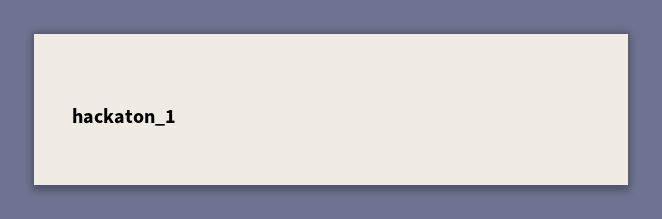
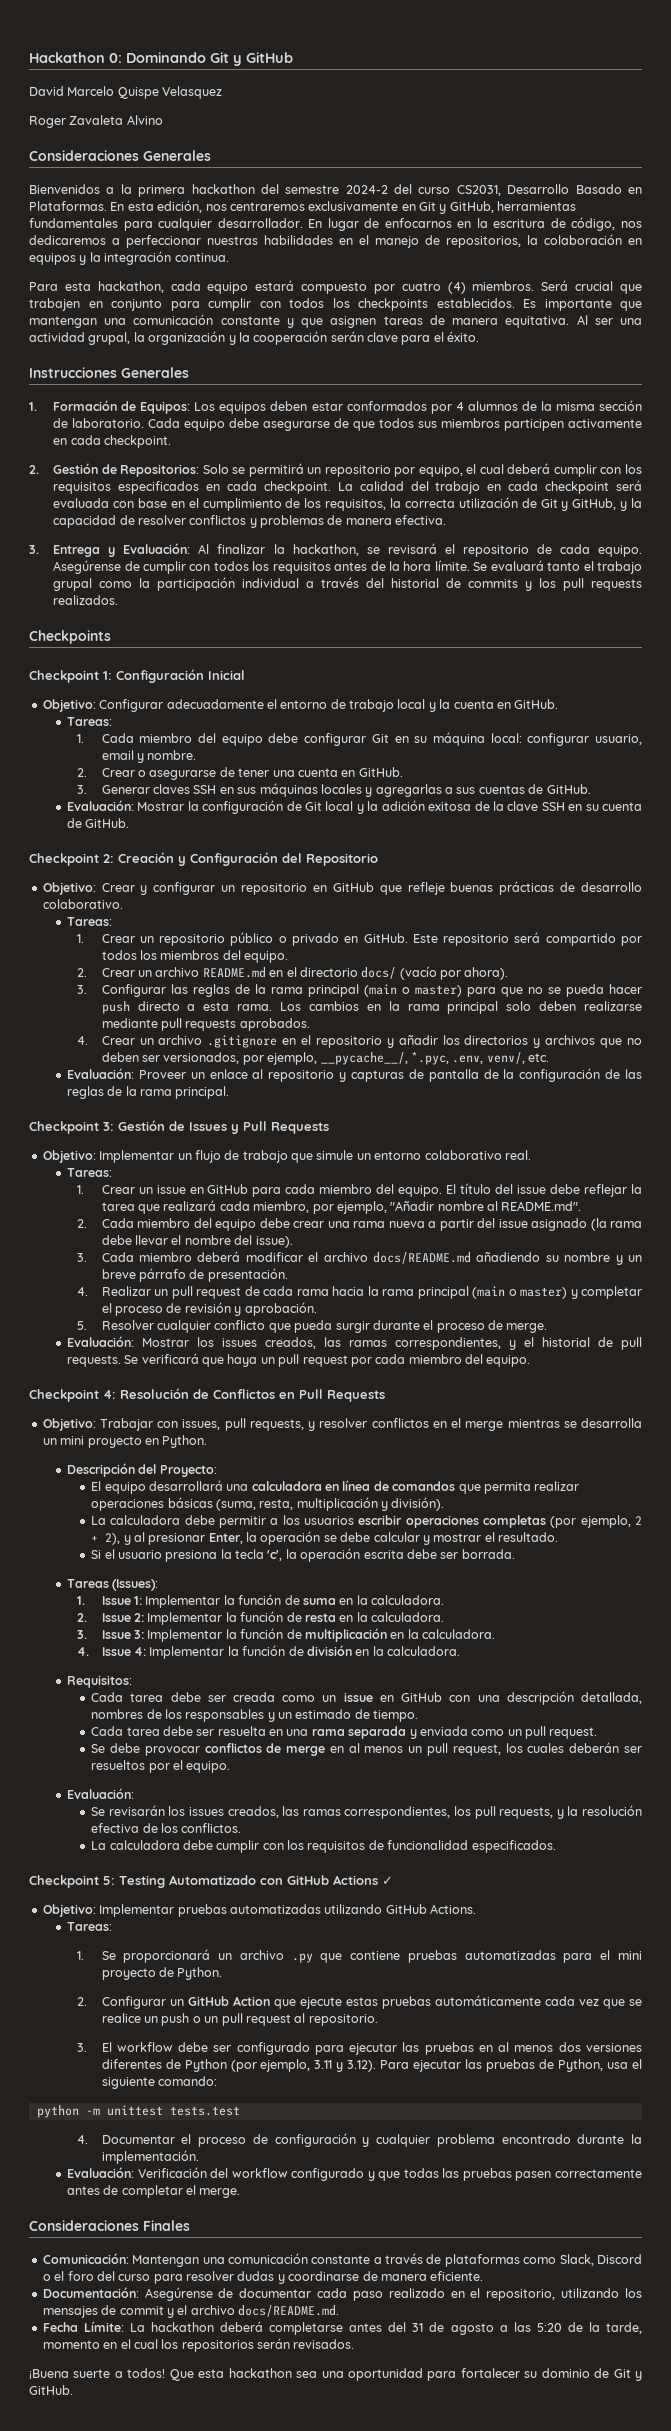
- hackaton_1
+ Hackathon 0: Dominando Git y GitHub
+ David Marcelo Quispe Velasquez
+ Roger Zavaleta Alvino
+ Consideraciones Generales
+ Bienvenidos a la primera hackathon del semestre 2024-2 del curso CS2031, Desarrollo Basado en Plataformas. En esta edición, nos centraremos exclusivamente en Git y GitHub, herramientas fundamentales para cualquier desarrollador. En lugar de enfocarnos en la escritura de código, nos dedicaremos a perfeccionar nuestras habilidades en el manejo de repositorios, la colaboración en equipos y la integración continua.
+ Para esta hackathon, cada equipo estará compuesto por cuatro (4) miembros. Será crucial que trabajen en conjunto para cumplir con todos los checkpoints establecidos. Es importante que mantengan una comunicación constante y que asignen tareas de manera equitativa. Al ser una actividad grupal, la organización y la cooperación serán clave para el éxito.
+ Instrucciones Generales
+ 1. Formación de Equipos: Los equipos deben estar conformados por 4 alumnos de la misma sección de laboratorio. Cada equipo debe asegurarse de que todos sus miembros participen activamente en cada checkpoint.
+ 2. Gestión de Repositorios: Solo se permitirá un repositorio por equipo, el cual deberá cumplir con los requisitos especificados en cada checkpoint. La calidad del trabajo en cada checkpoint será evaluada con base en el cumplimiento de los requisitos, la correcta utilización de Git y GitHub, y la capacidad de resolver conflictos y problemas de manera efectiva.
+ 3. Entrega y Evaluación: Al finalizar la hackathon, se revisará el repositorio de cada equipo. Asegúrense de cumplir con todos los requisitos antes de la hora límite. Se evaluará tanto el trabajo grupal como la participación individual a través del historial de commits y los pull requests realizados.
+ Checkpoints
+ Checkpoint 1: Configuración Inicial
+ Objetivo: Configurar adecuadamente el entorno de trabajo local y la cuenta en GitHub.
+ Tareas:
+ 1. Cada miembro del equipo debe configurar Git en su máquina local: configurar usuario, email y nombre.
+ 2. Crear o asegurarse de tener una cuenta en GitHub.
+ 3. Generar claves SSH en sus máquinas locales y agregarlas a sus cuentas de GitHub.
+ Evaluación: Mostrar la configuración de Git local y la adición exitosa de la clave SSH en su cuenta de GitHub.
+ Checkpoint 2: Creación y Configuración del Repositorio
+ Objetivo: Crear y configurar un repositorio en GitHub que refleje buenas prácticas de desarrollo colaborativo.
+ Tareas:
+ 1. Crear un repositorio público o privado en GitHub. Este repositorio será compartido por todos los miembros del equipo.
+ 2. Crear un archivo README.md en el directorio docs/ (vacío por ahora).
+ 3. Configurar las reglas de la rama principal (main o master) para que no se pueda hacer push directo a esta rama. Los cambios en la rama principal solo deben realizarse mediante pull requests aprobados.
+ 4. Crear un archivo .gitignore en el repositorio y añadir los directorios y archivos que no deben ser versionados, por ejemplo, __pycache__/, *.pyc, .env, venv/, etc.
+ Evaluación: Proveer un enlace al repositorio y capturas de pantalla de la configuración de las reglas de la rama principal.
+ Checkpoint 3: Gestión de Issues y Pull Requests
+ Objetivo: Implementar un flujo de trabajo que simule un entorno colaborativo real.
+ Tareas:
+ 1. Crear un issue en GitHub para cada miembro del equipo. El título del issue debe reflejar la tarea que realizará cada miembro, por ejemplo, "Añadir nombre al README.md".
+ 2. Cada miembro del equipo debe crear una rama nueva a partir del issue asignado (la rama debe llevar el nombre del issue).
+ 3. Cada miembro deberá modificar el archivo docs/README.md añadiendo su nombre y un breve párrafo de presentación.
+ 4. Realizar un pull request de cada rama hacia la rama principal (main o master) y completar el proceso de revisión y aprobación.
+ 5. Resolver cualquier conflicto que pueda surgir durante el proceso de merge.
+ Evaluación: Mostrar los issues creados, las ramas correspondientes, y el historial de pull requests. Se verificará que haya un pull request por cada miembro del equipo.
+ Checkpoint 4: Resolución de Conflictos en Pull Requests
+ Objetivo: Trabajar con issues, pull requests, y resolver conflictos en el merge mientras se desarrolla un mini proyecto en Python.
+ Descripción del Proyecto:
+ El equipo desarrollará una calculadora en línea de comandos que permita realizar operaciones básicas (suma, resta, multiplicación y división).
+ La calculadora debe permitir a los usuarios escribir operaciones completas (por ejemplo, 2 + 2), y al presionar Enter, la operación se debe calcular y mostrar el resultado.
+ Si el usuario presiona la tecla 'c', la operación escrita debe ser borrada.
+ Tareas (Issues):
+ 1. Issue 1: Implementar la función de suma en la calculadora.
+ 2. Issue 2: Implementar la función de resta en la calculadora.
+ 3. Issue 3: Implementar la función de multiplicación en la calculadora.
+ 4. Issue 4: Implementar la función de división en la calculadora.
+ Requisitos:
+ Cada tarea debe ser creada como un issue en GitHub con una descripción detallada, nombres de los responsables y un estimado de tiempo.
+ Cada tarea debe ser resuelta en una rama separada y enviada como un pull request.
+ Se debe provocar conflictos de merge en al menos un pull request, los cuales deberán ser resueltos por el equipo.
+ Evaluación:
+ Se revisarán los issues creados, las ramas correspondientes, los pull requests, y la resolución efectiva de los conflictos.
+ La calculadora debe cumplir con los requisitos de funcionalidad especificados.
+ Checkpoint 5: Testing Automatizado con GitHub Actions ✓
+ Objetivo: Implementar pruebas automatizadas utilizando GitHub Actions.
+ Tareas:
+ 1. Se proporcionará un archivo .py que contiene pruebas automatizadas para el mini proyecto de Python.
+ 2. Configurar un GitHub Action que ejecute estas pruebas automáticamente cada vez que se realice un push o un pull request al repositorio.
+ 3. El workflow debe ser configurado para ejecutar las pruebas en al menos dos versiones diferentes de Python (por ejemplo, 3.11 y 3.12). Para ejecutar las pruebas de Python, usa el siguiente comando:
+ python -m unittest tests.test
+ 4. Documentar el proceso de configuración y cualquier problema encontrado durante la implementación.
+ Evaluación: Verificación del workflow configurado y que todas las pruebas pasen correctamente antes de completar el merge.
+ Consideraciones Finales
+ Comunicación: Mantengan una comunicación constante a través de plataformas como Slack, Discord o el foro del curso para resolver dudas y coordinarse de manera eficiente.
+ Documentación: Asegúrense de documentar cada paso realizado en el repositorio, utilizando los mensajes de commit y el archivo docs/README.md.
+ Fecha Límite: La hackathon deberá completarse antes del 31 de agosto a las 5:20 de la tarde, momento en el cual los repositorios serán revisados.
+ ¡Buena suerte a todos! Que esta hackathon sea una oportunidad para fortalecer su dominio de Git y GitHub.

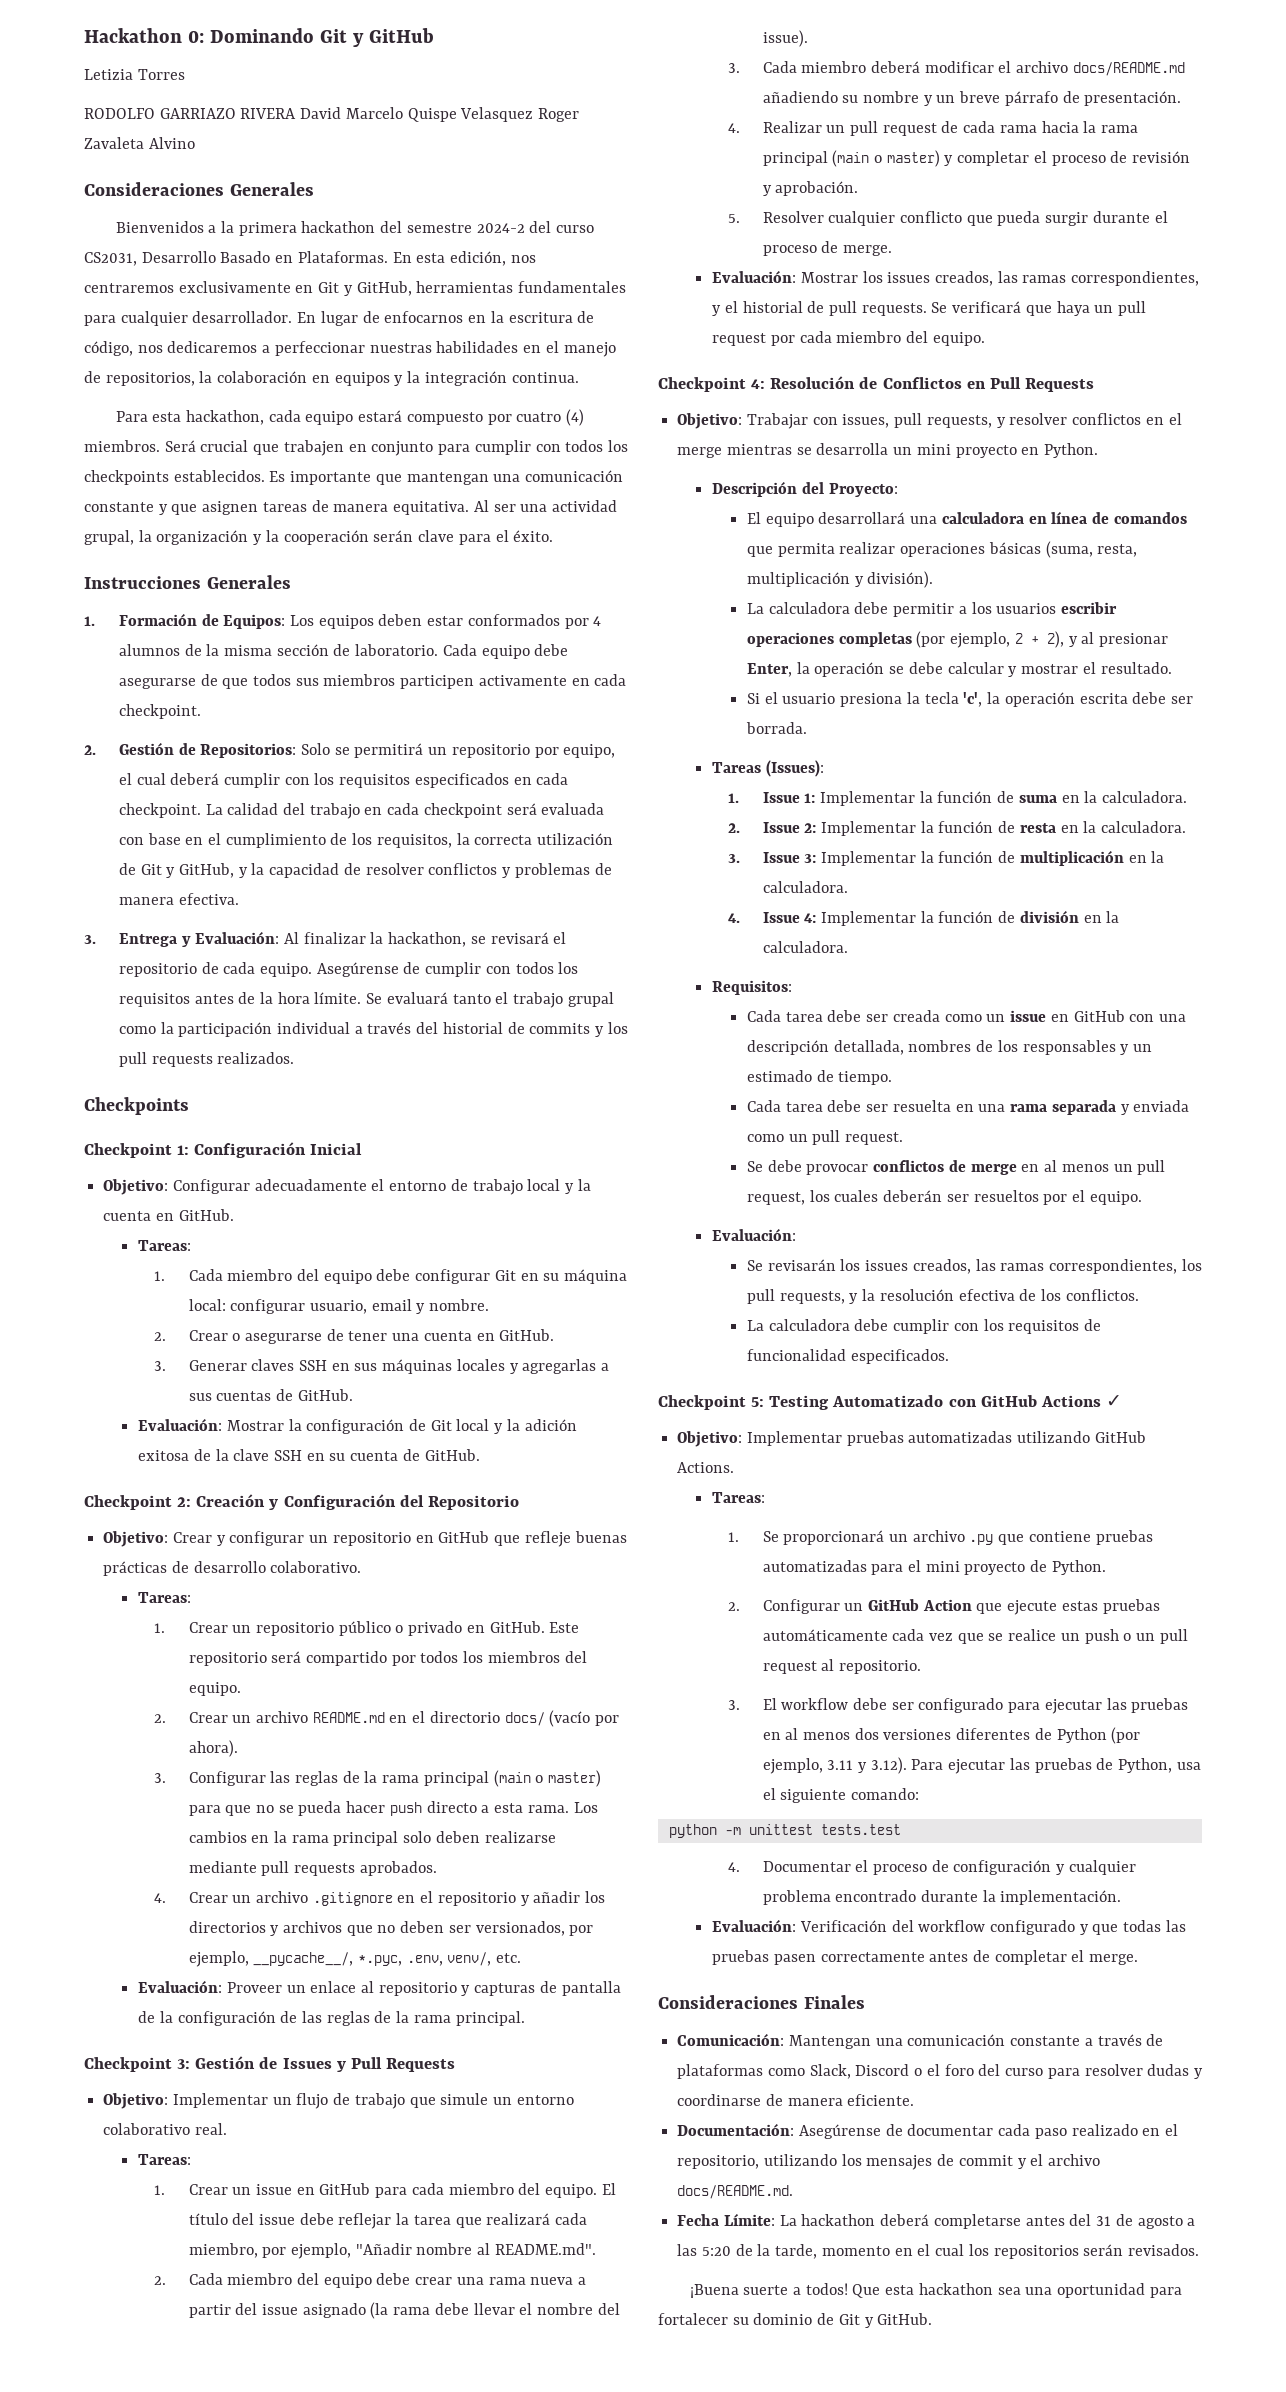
- David Marcelo Quispe Velasquez
- Roger Zavaleta Alvino
+ Letizia Torres
+ RODOLFO GARRIAZO RIVERA David Marcelo Quispe Velasquez Roger Zavaleta Alvino

